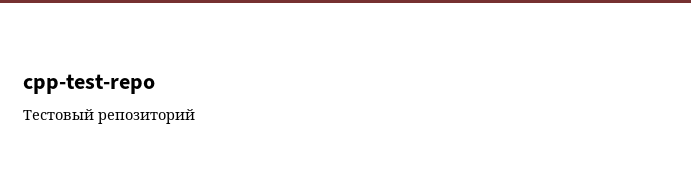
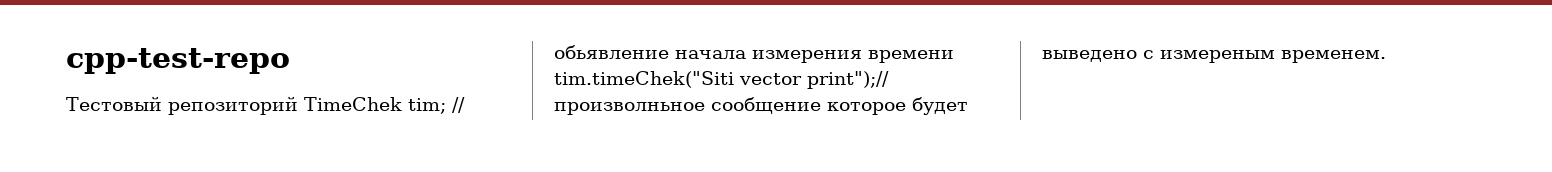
- Тестовый репозиторий
+ Тестовый репозиторий TimeChek tim; // обьявление начала измерения времени tim.timeChek("Siti vector print");// произволньное сообщение которое будет выведено с измереным временем.

